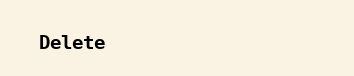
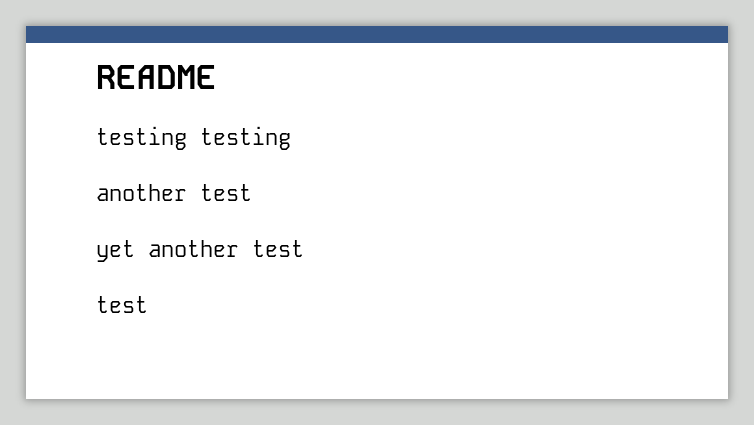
- Delete
+ README
+ testing testing
+ another test
+ yet another test
+ test

